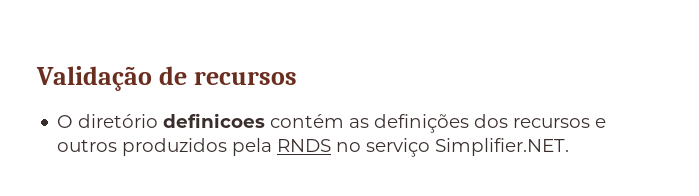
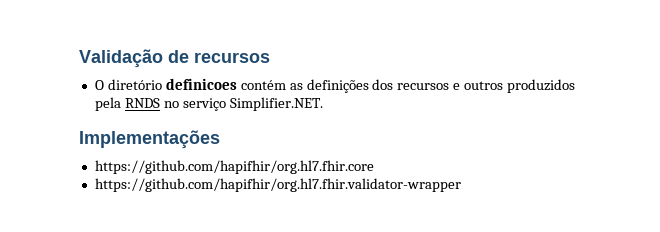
+ Implementações
+ https://github.com/hapifhir/org.hl7.fhir.core
+ https://github.com/hapifhir/org.hl7.fhir.validator-wrapper

